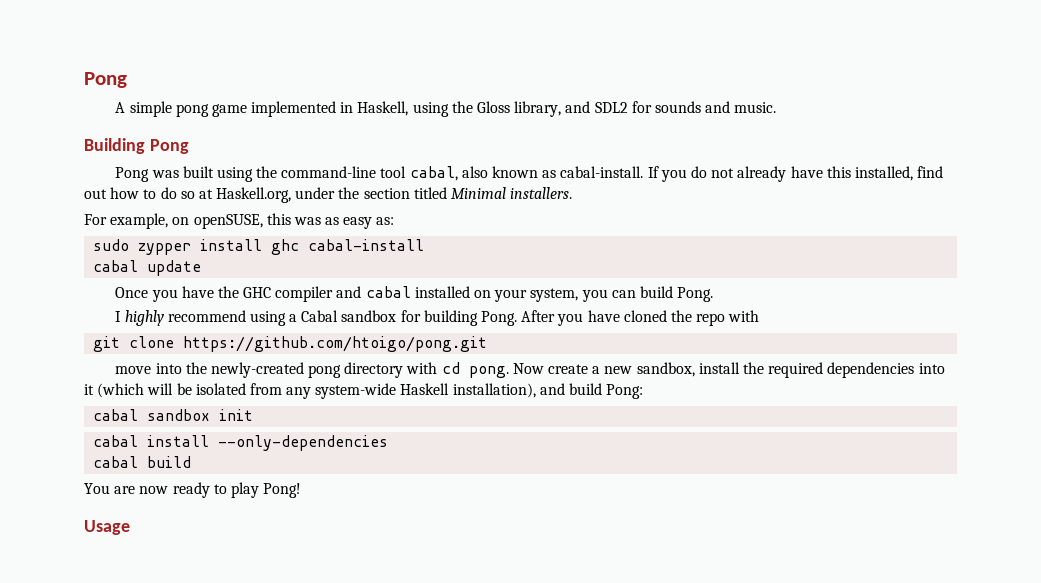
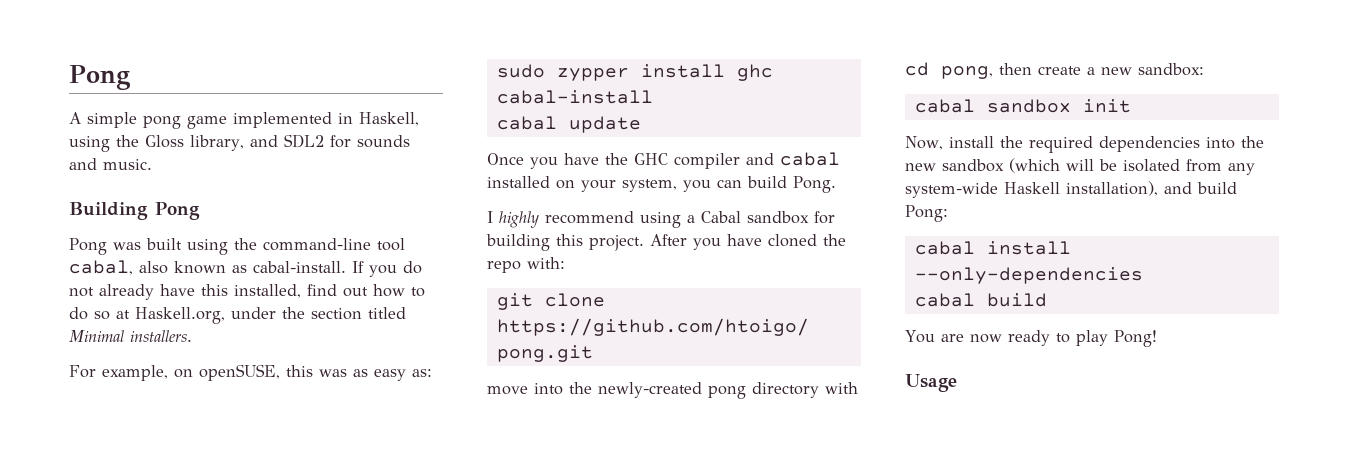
- I highly recommend using a Cabal sandbox for building Pong.
+ I highly recommend using a Cabal sandbox for building this project.
- After you have cloned the repo with
+ After you have cloned the repo with:
- move into the newly-created pong directory with cd pong. Now create a new sandbox, install the required dependencies into it (which will be isolated from any system-wide Haskell installation), and build Pong:
+ move into the newly-created pong directory with cd pong, then create a new sandbox:
+ cabal sandbox init
+ Now, install the required dependencies into the new sandbox (which will be isolated from any system-wide Haskell installation), and build Pong:
- cabal sandbox init

